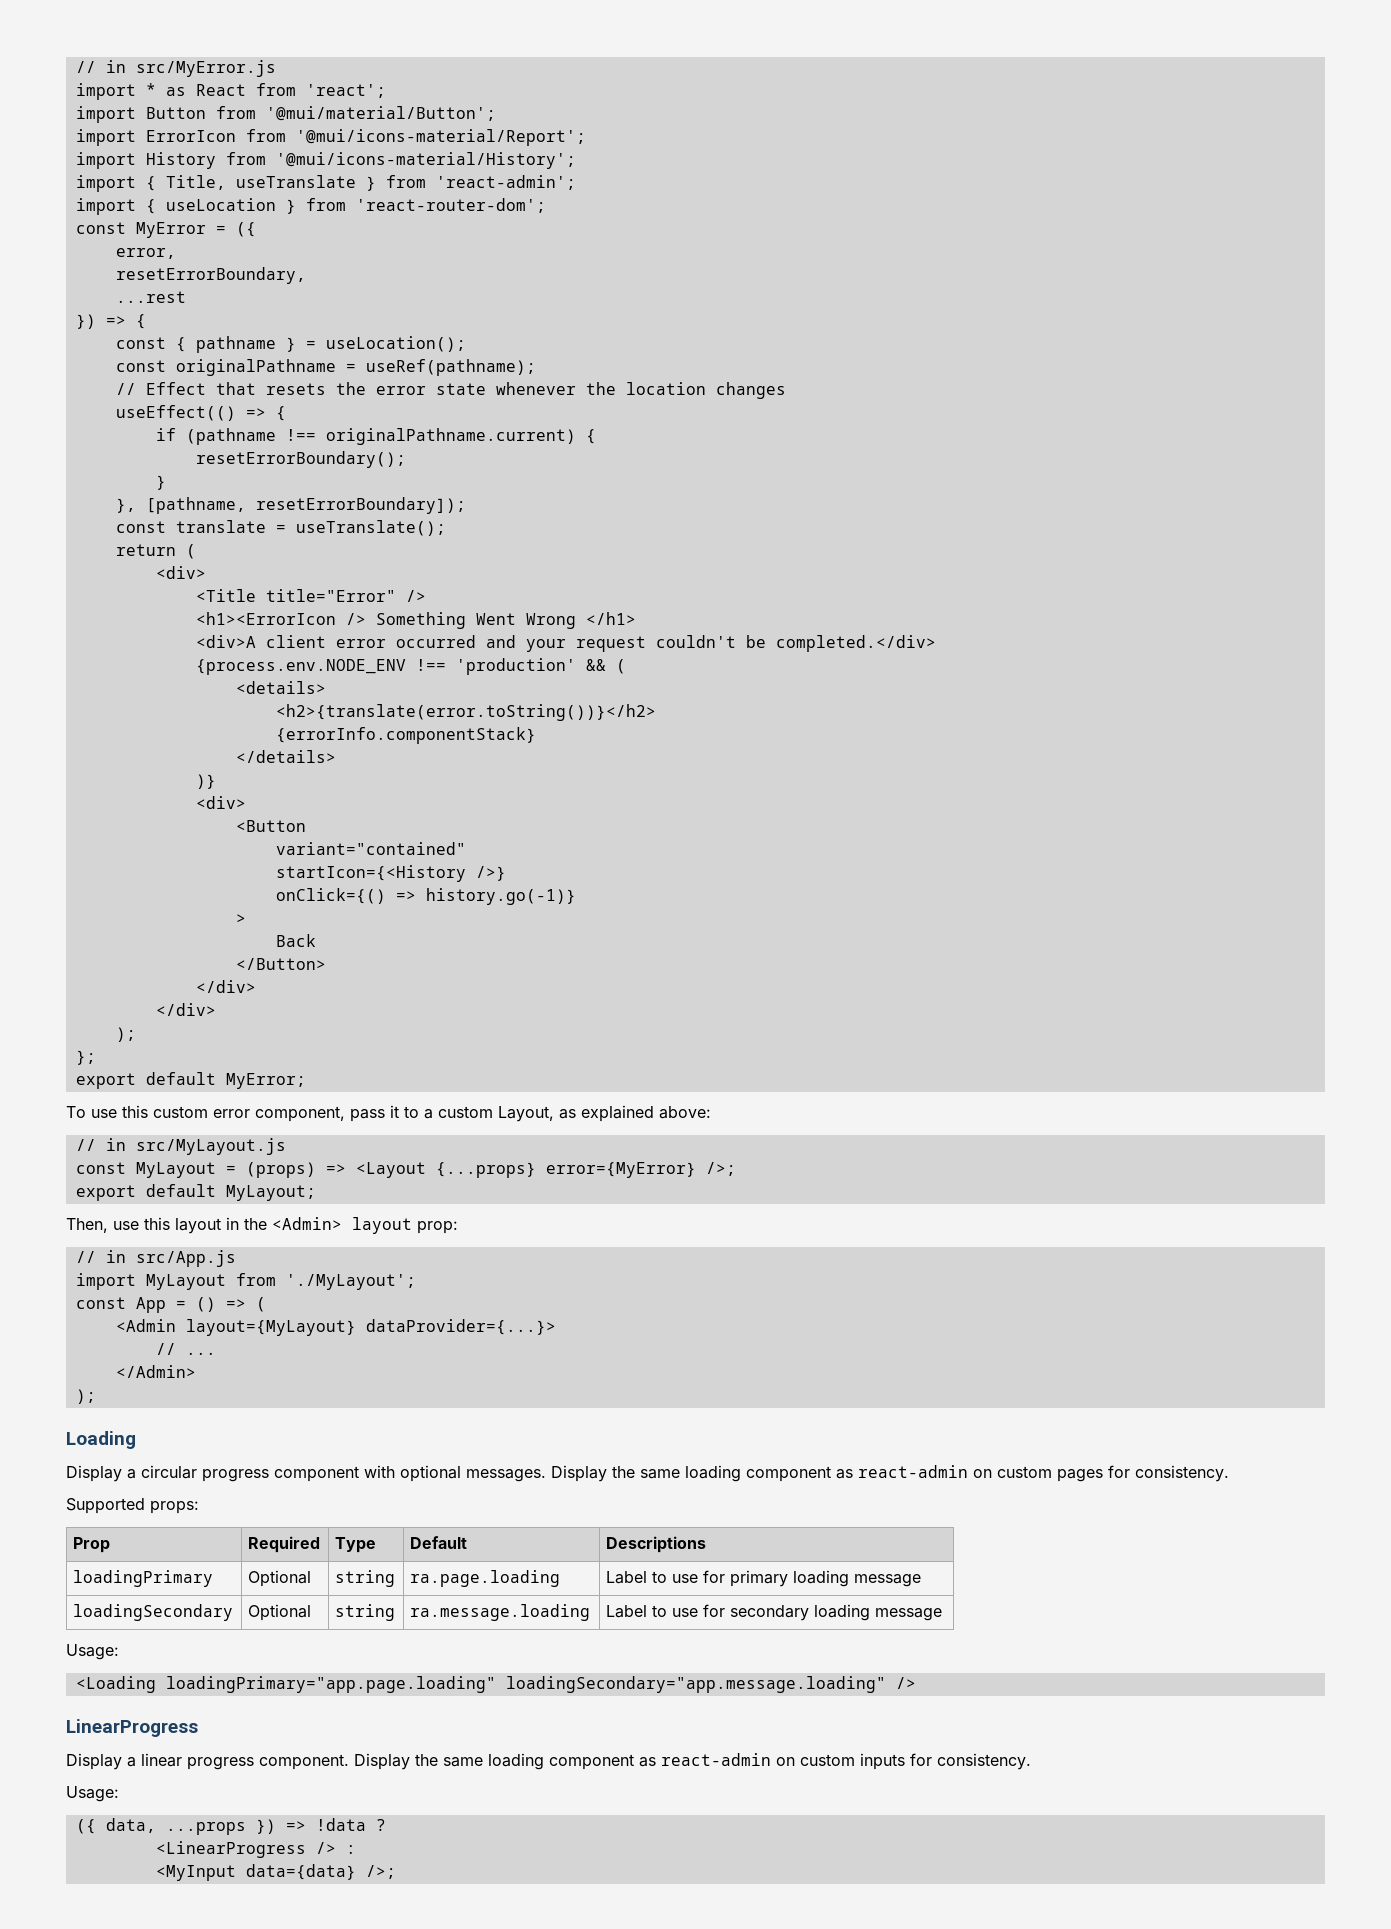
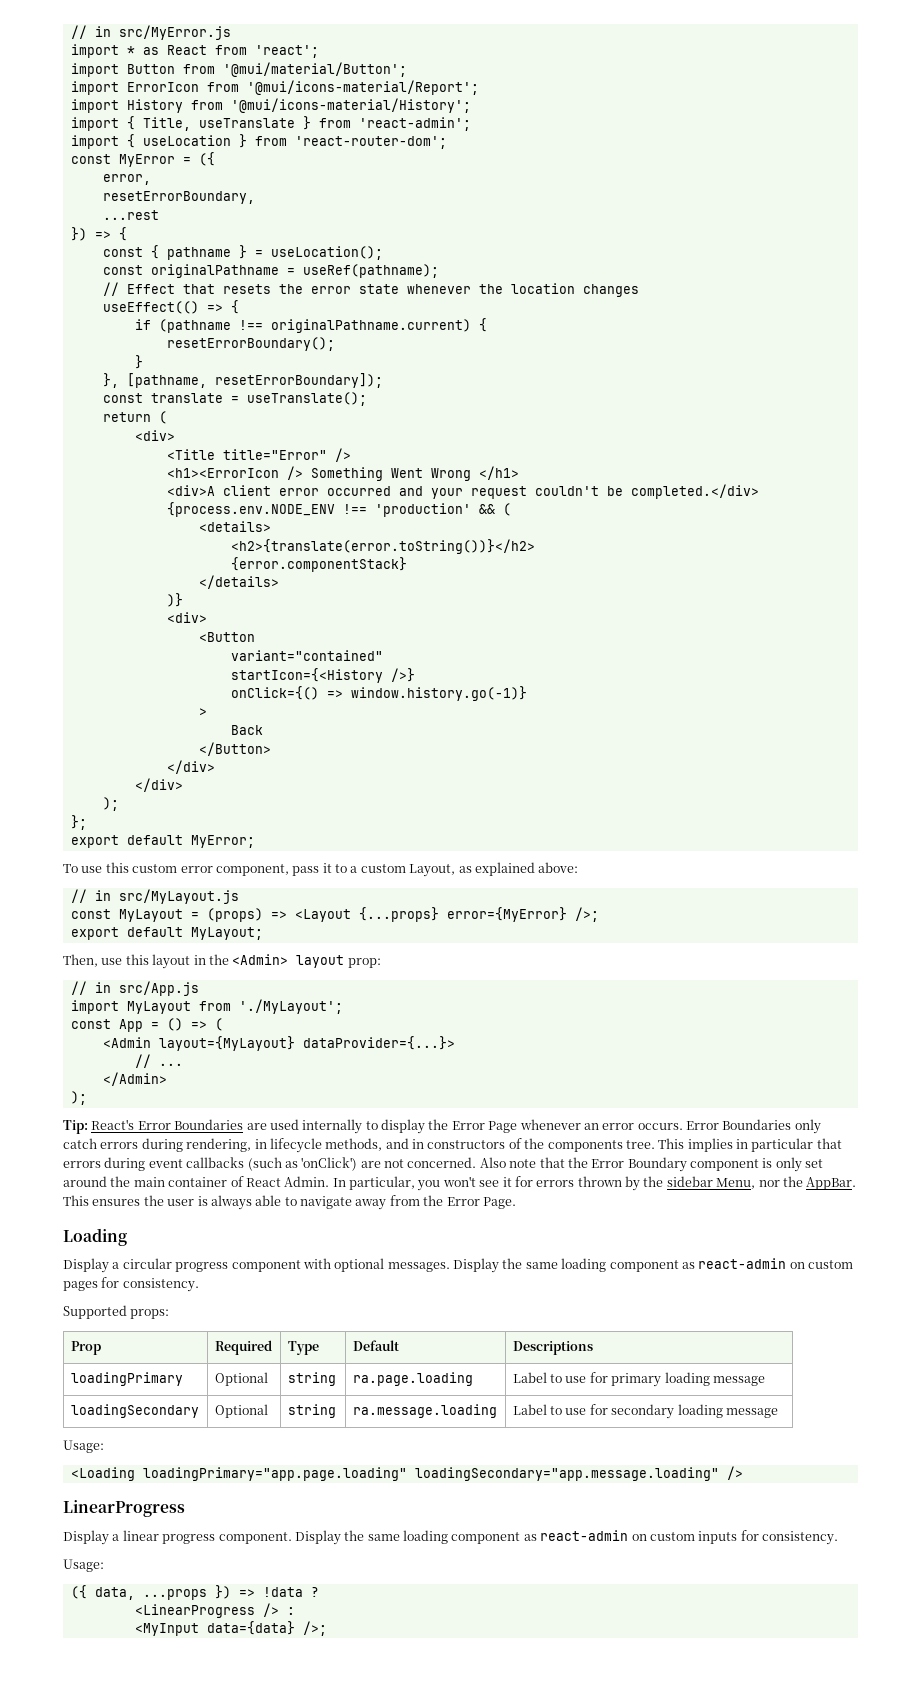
- {errorInfo.componentStack}
+ {error.componentStack}
- onClick={() => history.go(-1)}
+ onClick={() => window.history.go(-1)}
+ Tip: React's Error Boundaries are used internally to display the Error Page whenever an error occurs. Error Boundaries only catch errors during rendering, in lifecycle methods, and in constructors of the components tree. This implies in particular that errors during event callbacks (such as 'onClick') are not concerned. Also note that the Error Boundary component is only set around the main container of React Admin. In particular, you won't see it for errors thrown by the sidebar Menu, nor the AppBar. This ensures the user is always able to navigate away from the Error Page.

